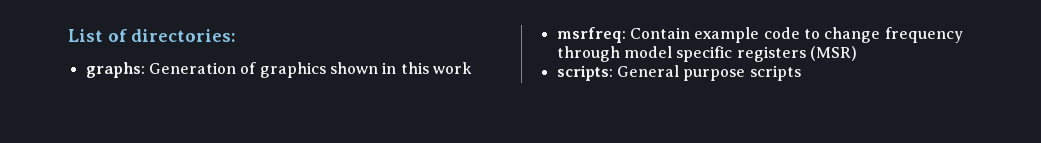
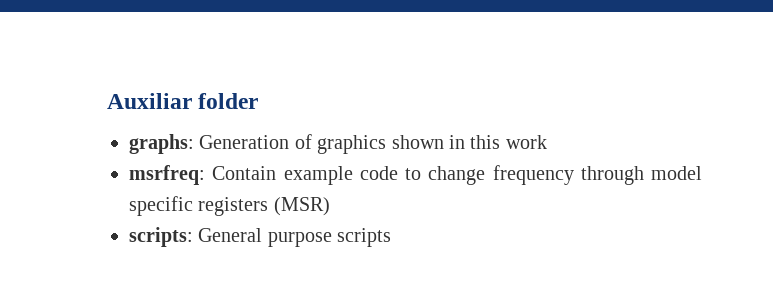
- List of directories:
+ Auxiliar folder

